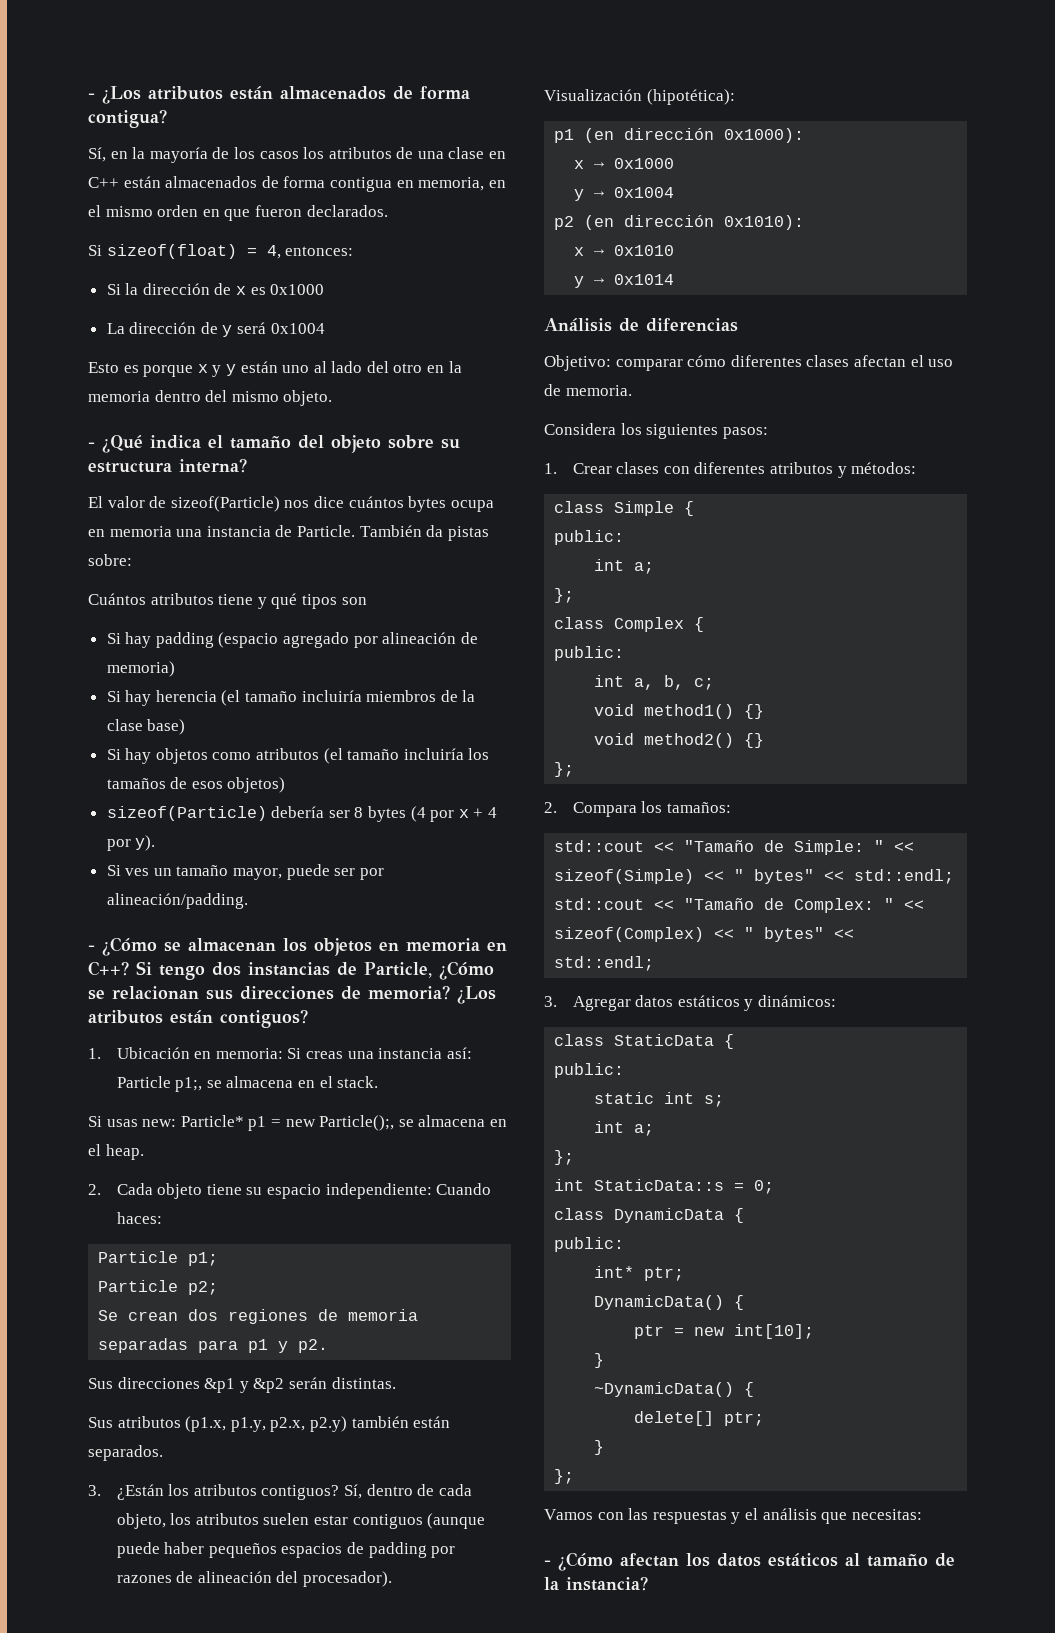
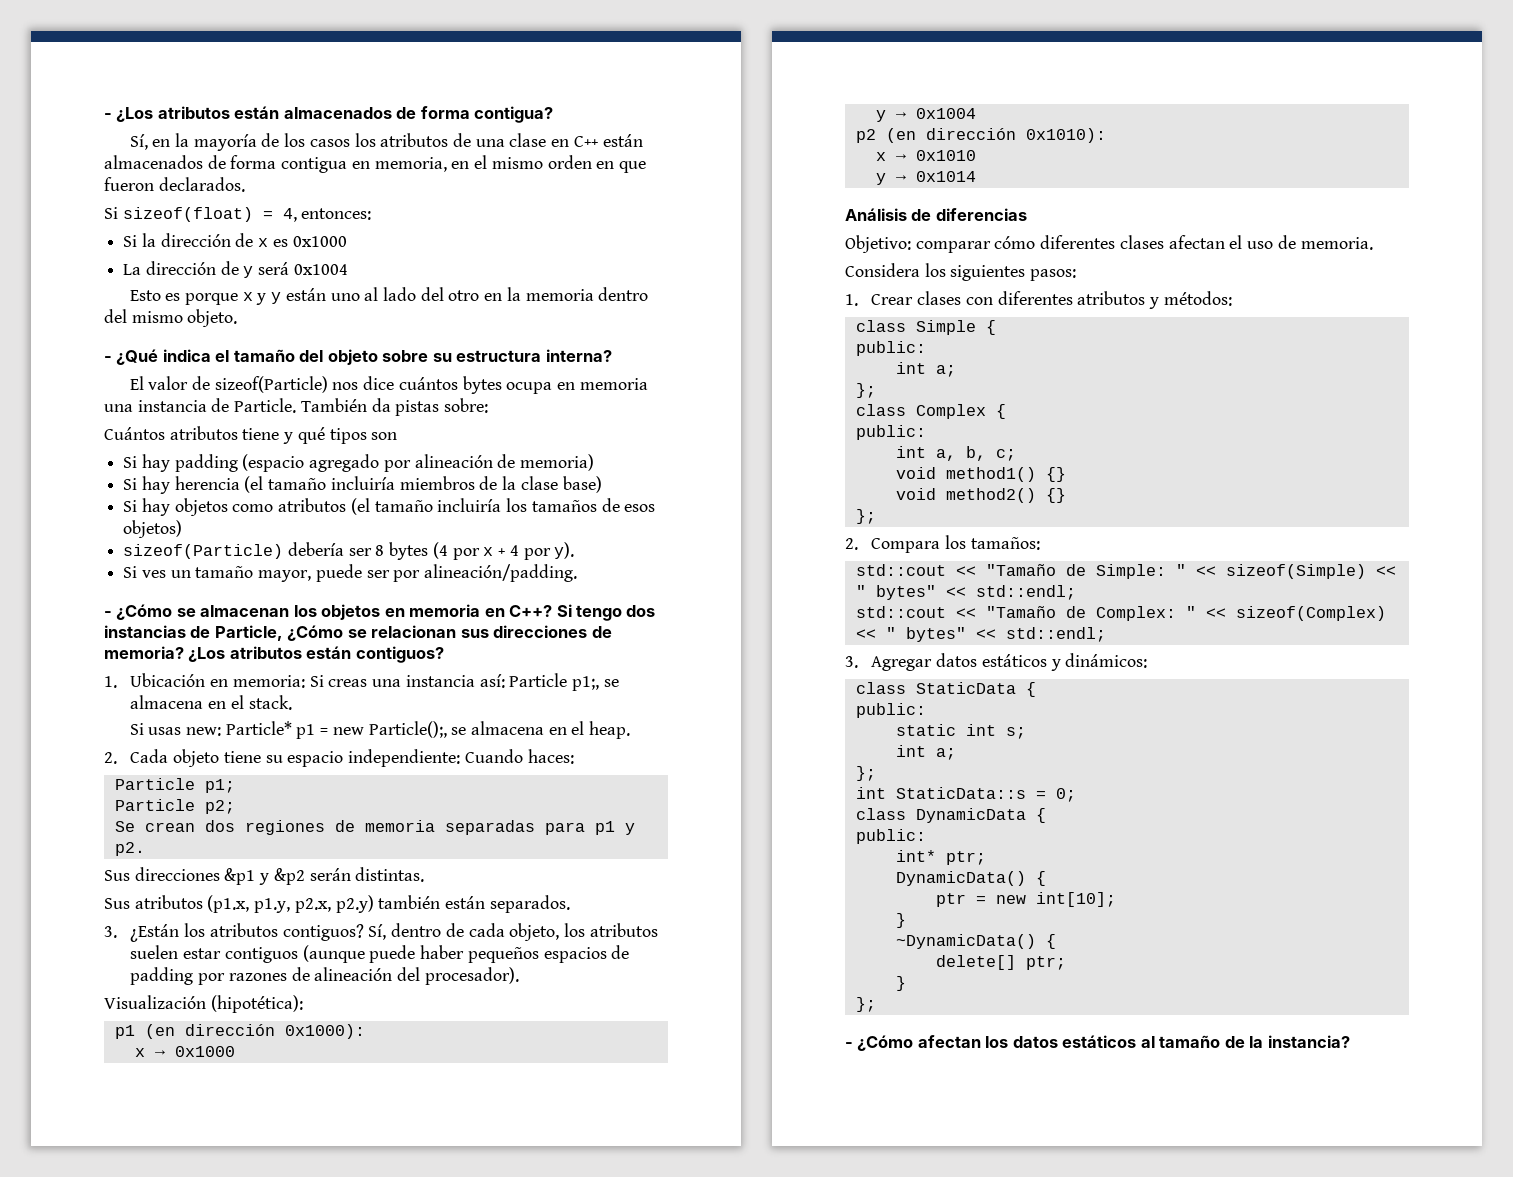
- Vamos con las respuestas y el análisis que necesitas:

